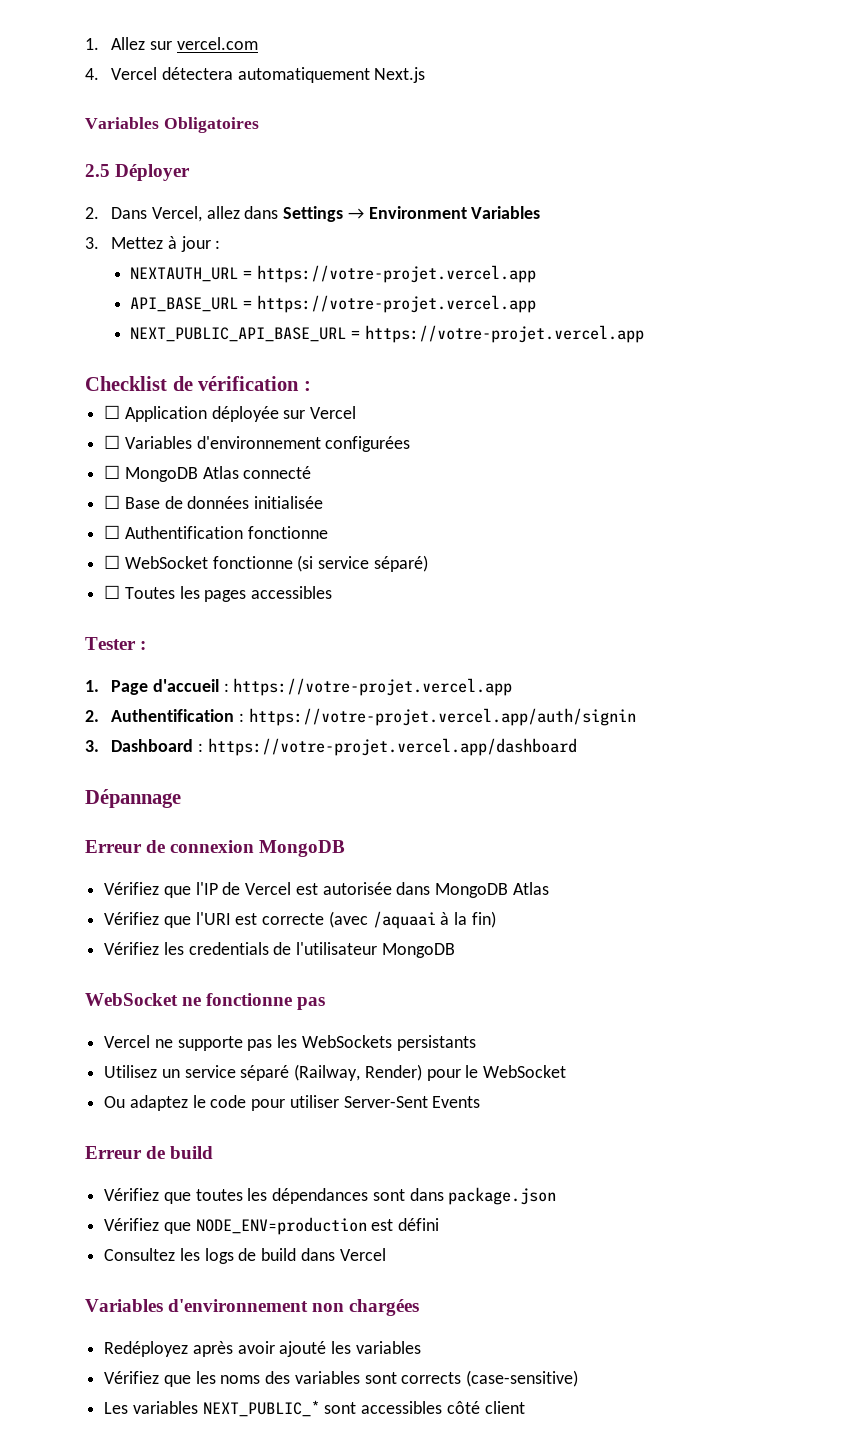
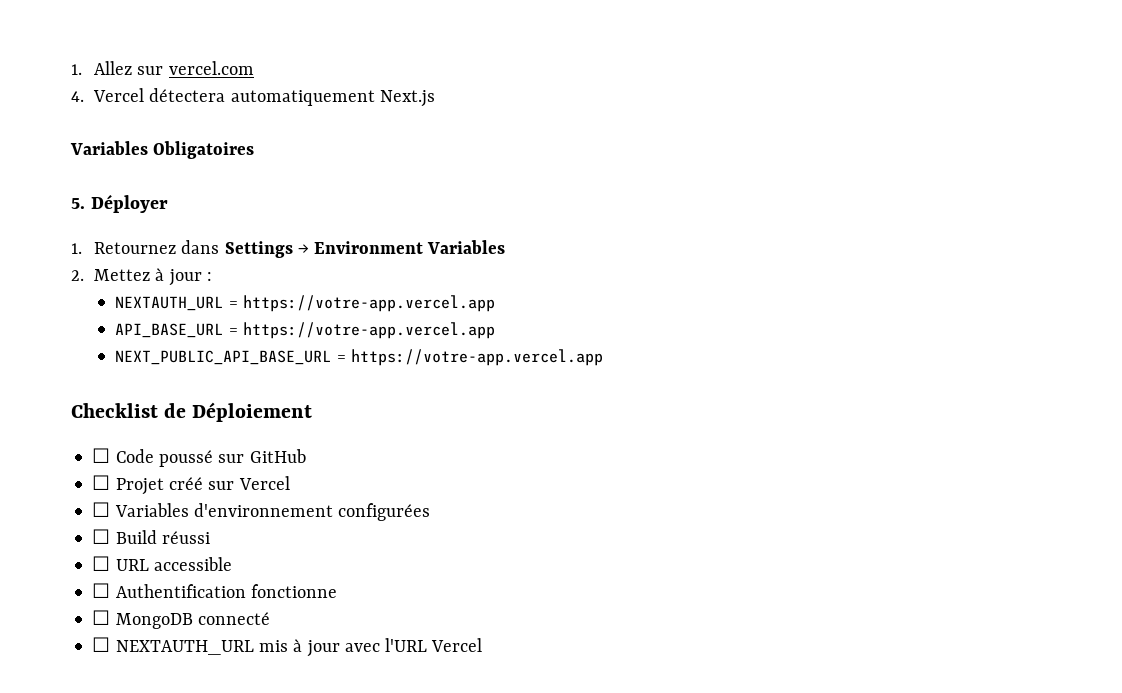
- 2.5 Déployer
+ 5. Déployer
- 2. Dans Vercel, allez dans Settings → Environment Variables
+ 1. Retournez dans Settings → Environment Variables
- 3. Mettez à jour :
+ 2. Mettez à jour :
- NEXTAUTH_URL = https://votre-projet.vercel.app
+ NEXTAUTH_URL = https://votre-app.vercel.app
- API_BASE_URL = https://votre-projet.vercel.app
+ API_BASE_URL = https://votre-app.vercel.app
- NEXT_PUBLIC_API_BASE_URL = https://votre-projet.vercel.app
+ NEXT_PUBLIC_API_BASE_URL = https://votre-app.vercel.app
- Checklist de vérification :
- ☐ Application déployée sur Vercel
+ Checklist de Déploiement
+ ☐ Code poussé sur GitHub
+ ☐ Projet créé sur Vercel
- ☐ MongoDB Atlas connecté
- ☐ Base de données initialisée
+ ☐ Build réussi
+ ☐ URL accessible
  ☐ Authentification fonctionne
- ☐ WebSocket fonctionne (si service séparé)
- ☐ Toutes les pages accessibles
- Tester :
- 1. Page d'accueil : https://votre-projet.vercel.app
- 2. Authentification : https://votre-projet.vercel.app/auth/signin
- 3. Dashboard : https://votre-projet.vercel.app/dashboard
- Dépannage
- Erreur de connexion MongoDB
- Vérifiez que l'IP de Vercel est autorisée dans MongoDB Atlas
- Vérifiez que l'URI est correcte (avec /aquaai à la fin)
- Vérifiez les credentials de l'utilisateur MongoDB
- WebSocket ne fonctionne pas
- Vercel ne supporte pas les WebSockets persistants
- Utilisez un service séparé (Railway, Render) pour le WebSocket
- Ou adaptez le code pour utiliser Server-Sent Events
- Erreur de build
- Vérifiez que toutes les dépendances sont dans package.json
- Vérifiez que NODE_ENV=production est défini
- Consultez les logs de build dans Vercel
- Variables d'environnement non chargées
- Redéployez après avoir ajouté les variables
- Vérifiez que les noms des variables sont corrects (case-sensitive)
- Les variables NEXT_PUBLIC_* sont accessibles côté client
+ ☐ MongoDB connecté
+ ☐ NEXTAUTH_URL mis à jour avec l'URL Vercel

